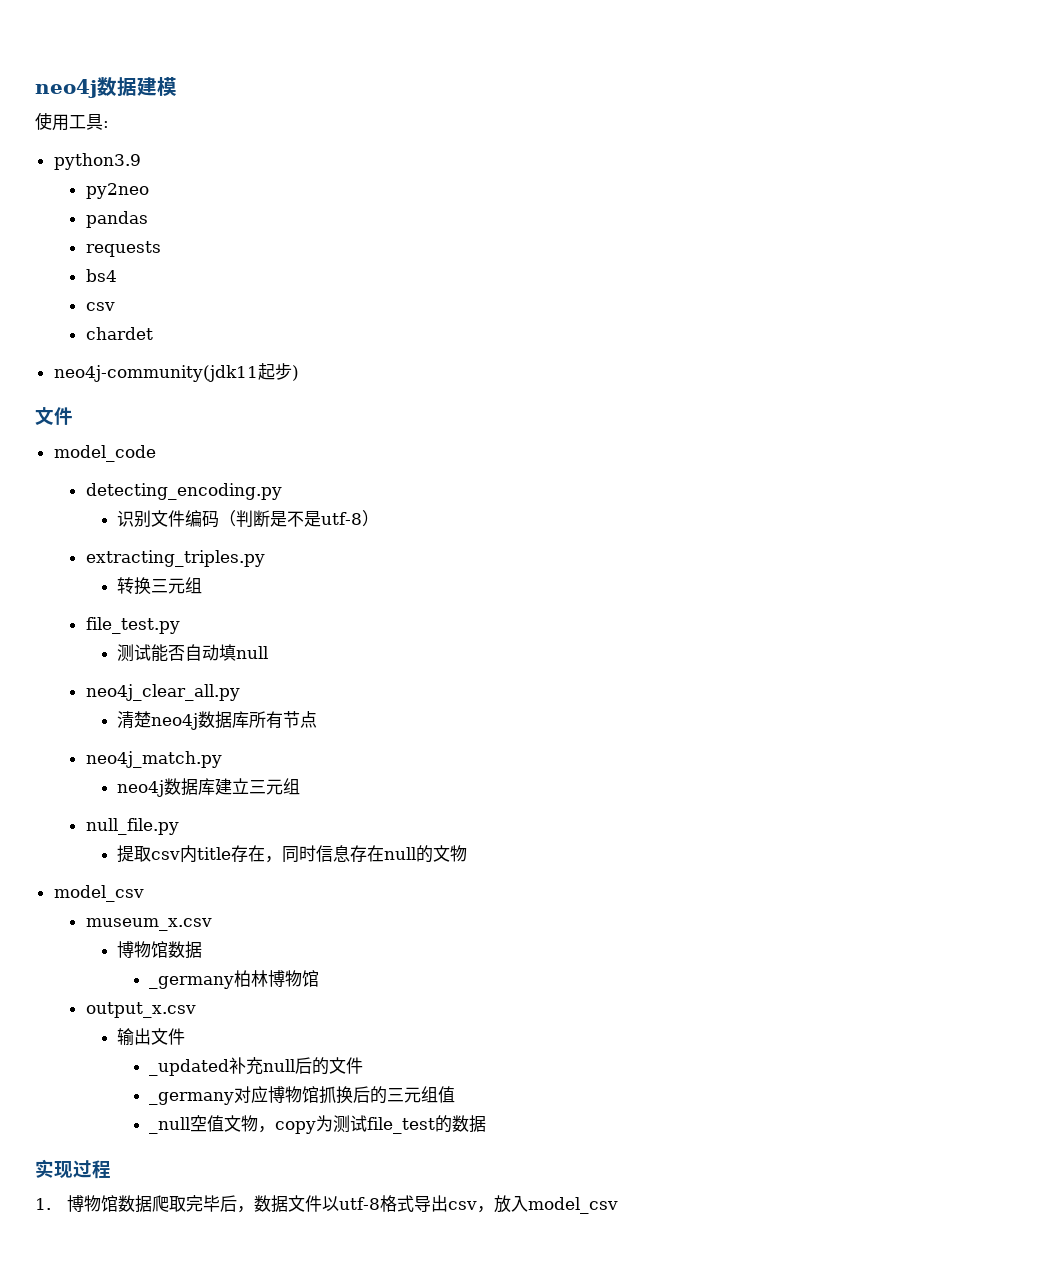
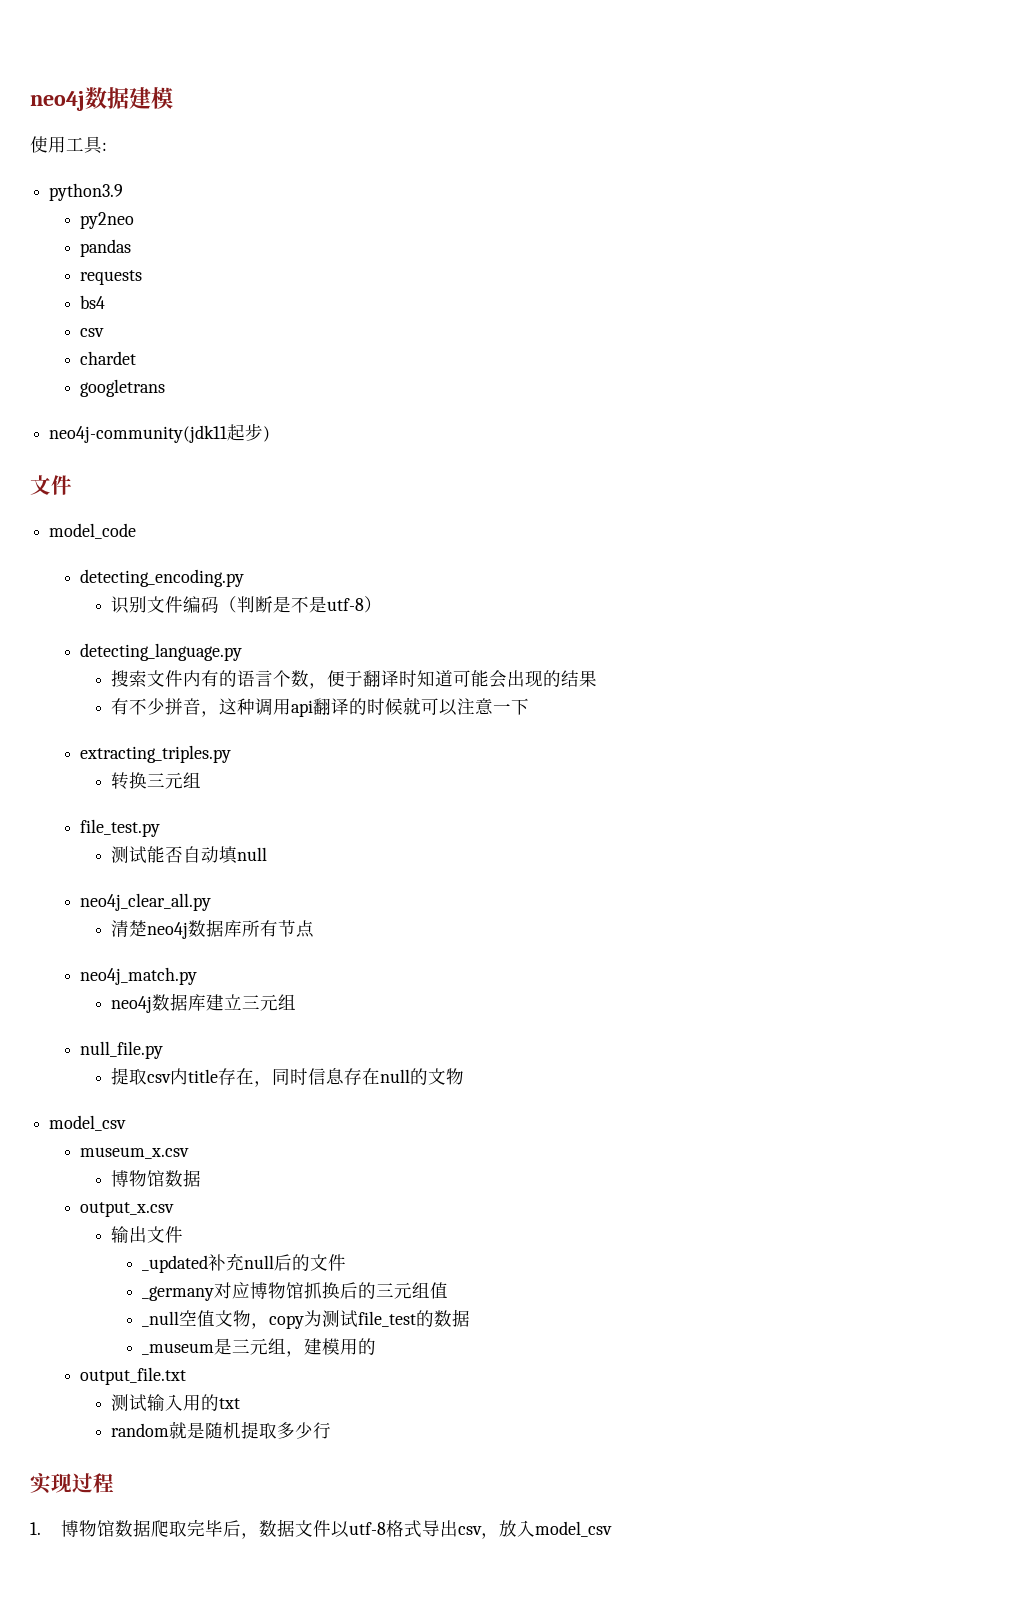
+ googletrans
+ detecting_language.py
+ 搜索文件内有的语言个数，便于翻译时知道可能会出现的结果
+ 有不少拼音，这种调用api翻译的时候就可以注意一下
- _germany柏林博物馆
+ _museum是三元组，建模用的
+ output_file.txt
+ 测试输入用的txt
+ random就是随机提取多少行

